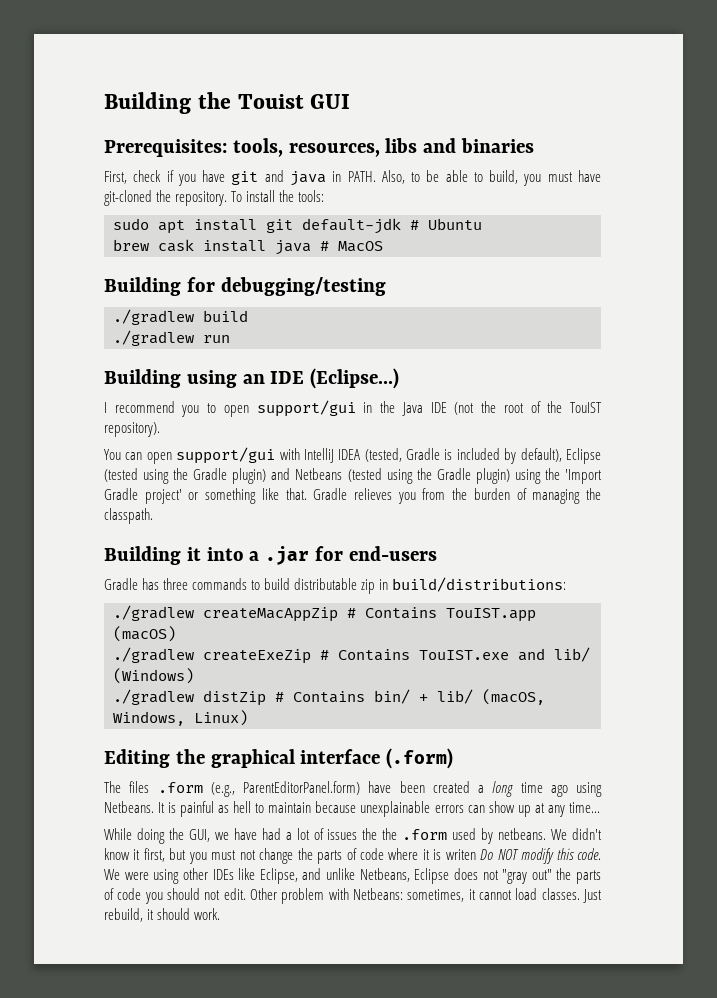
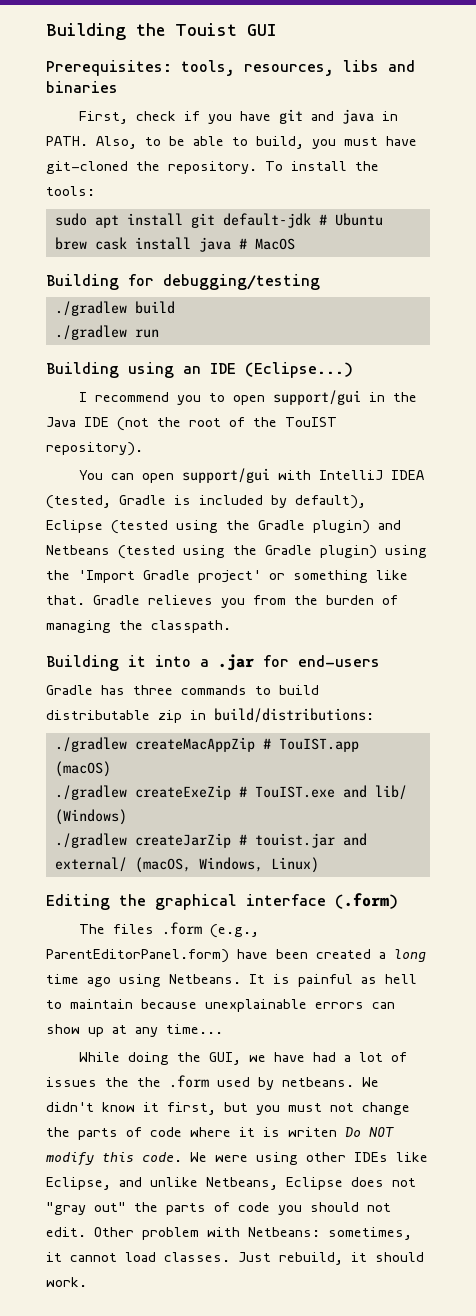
- ./gradlew createMacAppZip # Contains TouIST.app (macOS)
+ ./gradlew createMacAppZip # TouIST.app (macOS)
- ./gradlew createExeZip # Contains TouIST.exe and lib/ (Windows)
+ ./gradlew createExeZip # TouIST.exe and lib/ (Windows)
- ./gradlew distZip # Contains bin/ + lib/ (macOS, Windows, Linux)
+ ./gradlew createJarZip # touist.jar and external/ (macOS, Windows, Linux)

